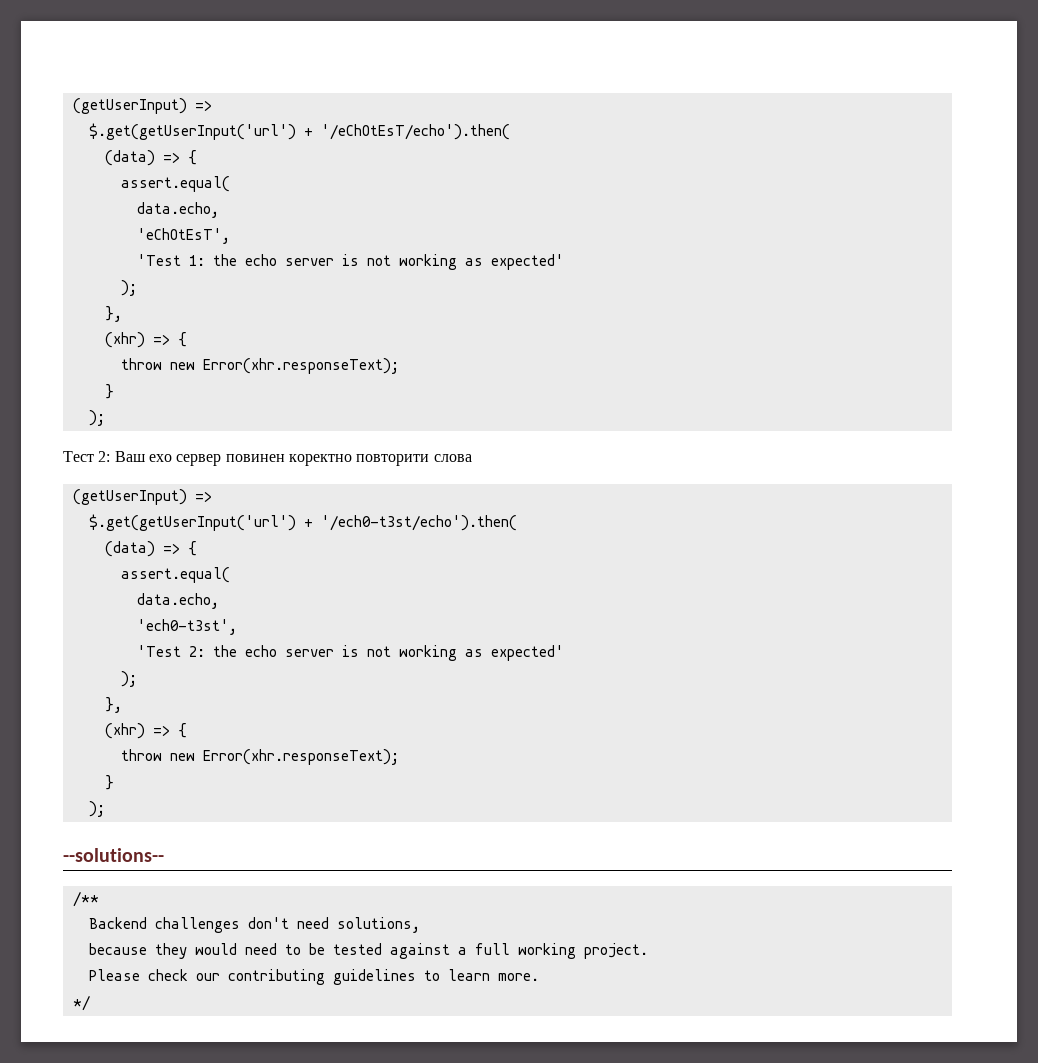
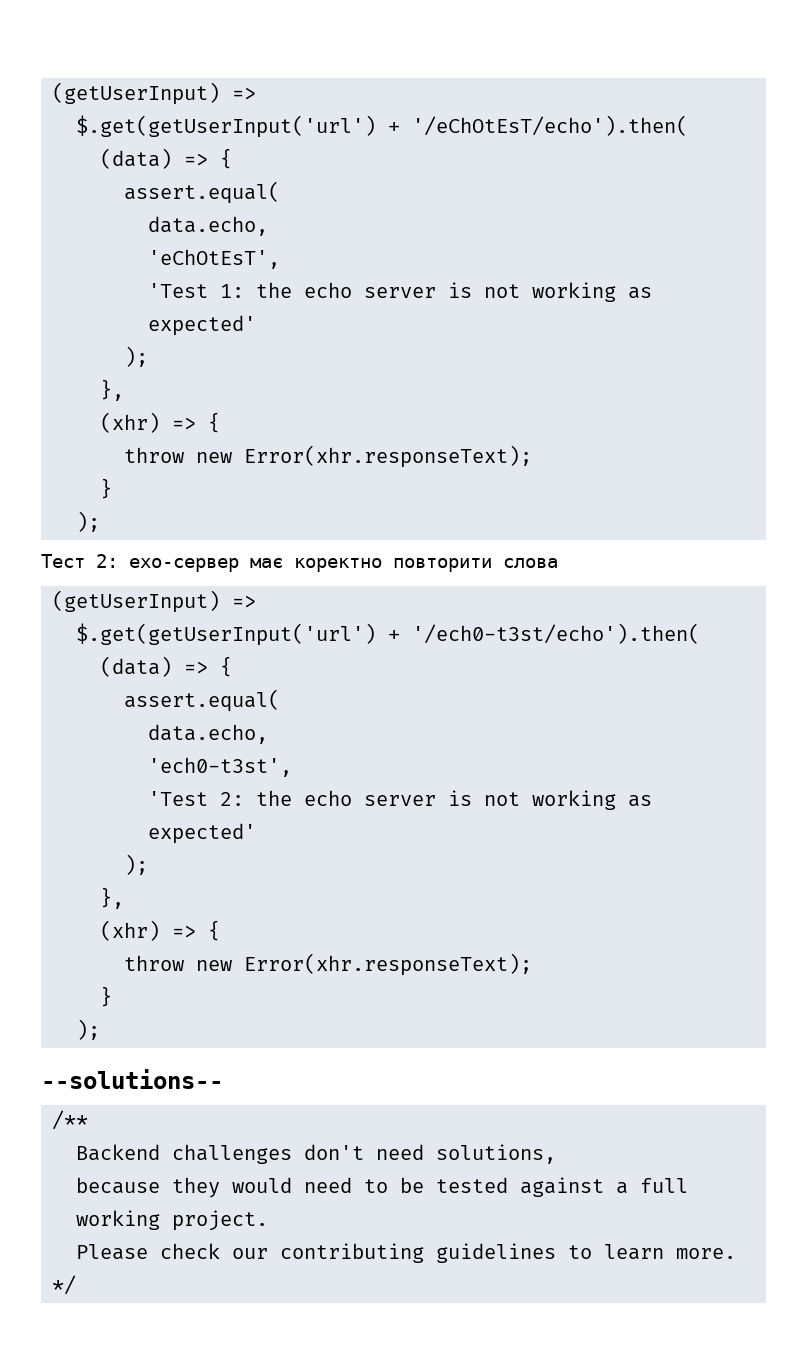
- Тест 2: Ваш ехо сервер повинен коректно повторити слова
+ Тест 2: ехо-сервер має коректно повторити слова

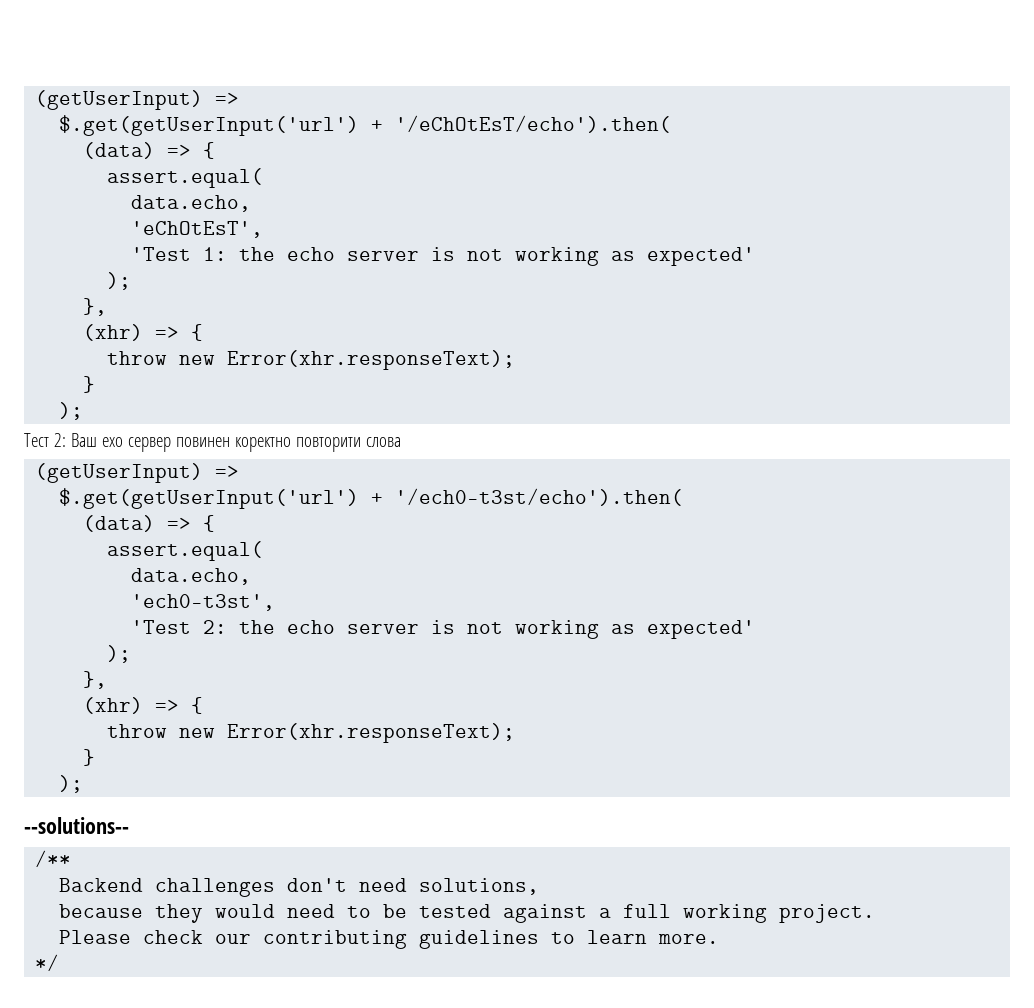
- Тест 2: ехо-сервер має коректно повторити слова
+ Тест 2: Ваш ехо сервер повинен коректно повторити слова

